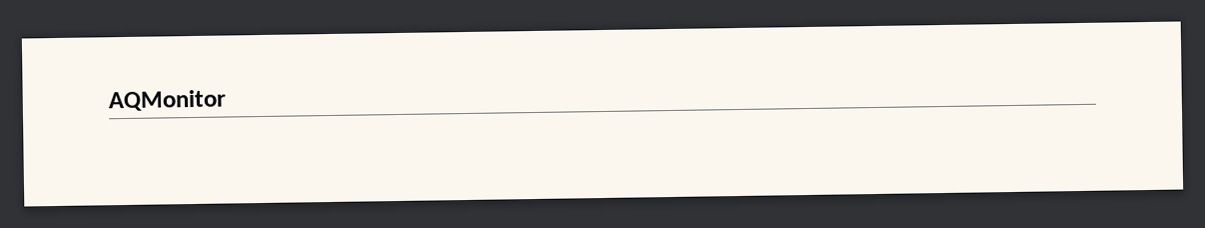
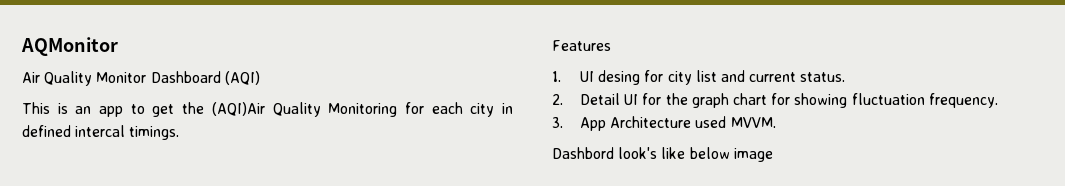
+ Air Quality Monitor Dashboard (AQI)
+ This is an app to get the (AQI)Air Quality Monitoring for each city in defined intercal timings.
+ Features
+ 1. UI desing for city list and current status.
+ 2. Detail UI for the graph chart for showing fluctuation frequency.
+ 3. App Architecture used MVVM.
+ Dashbord look's like below image

